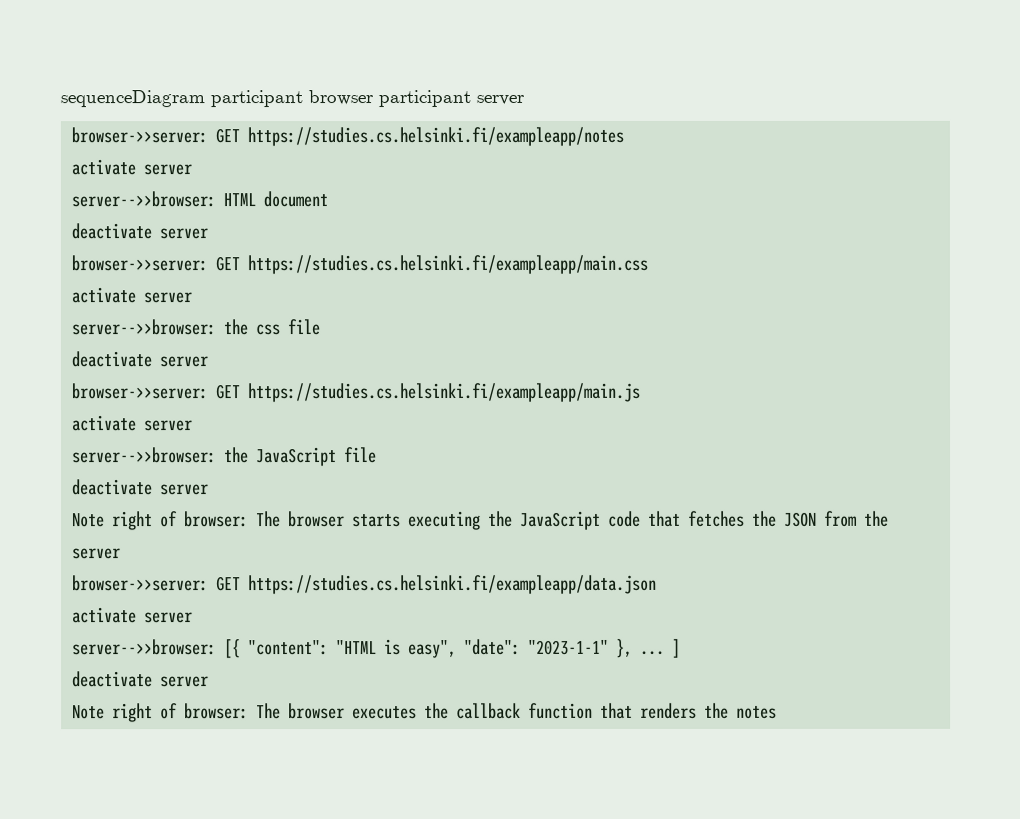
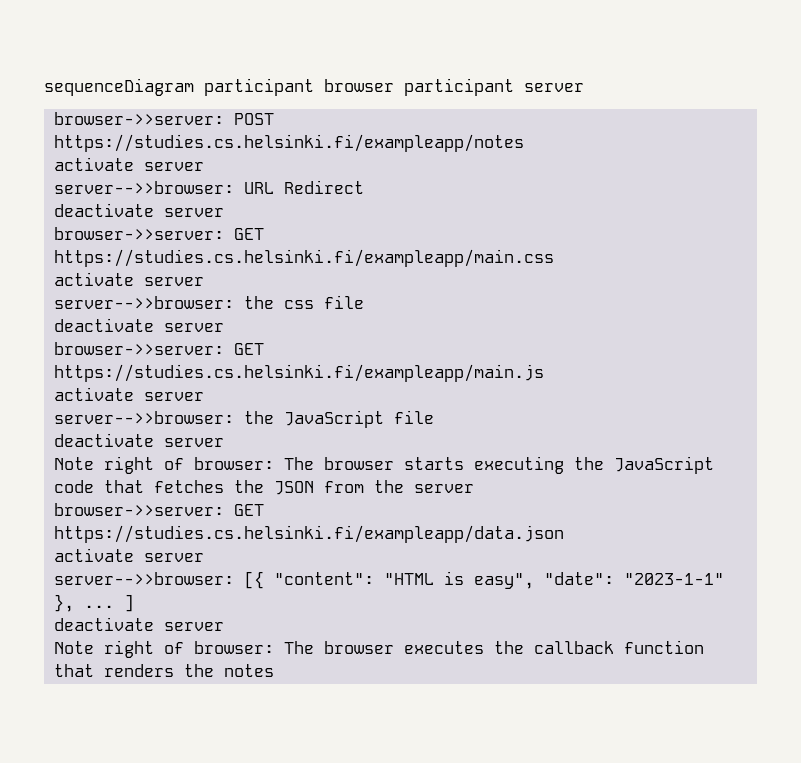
- browser->>server: GET https://studies.cs.helsinki.fi/exampleapp/notes
+ browser->>server: POST https://studies.cs.helsinki.fi/exampleapp/notes
- server-->>browser: HTML document
+ server-->>browser: URL Redirect

